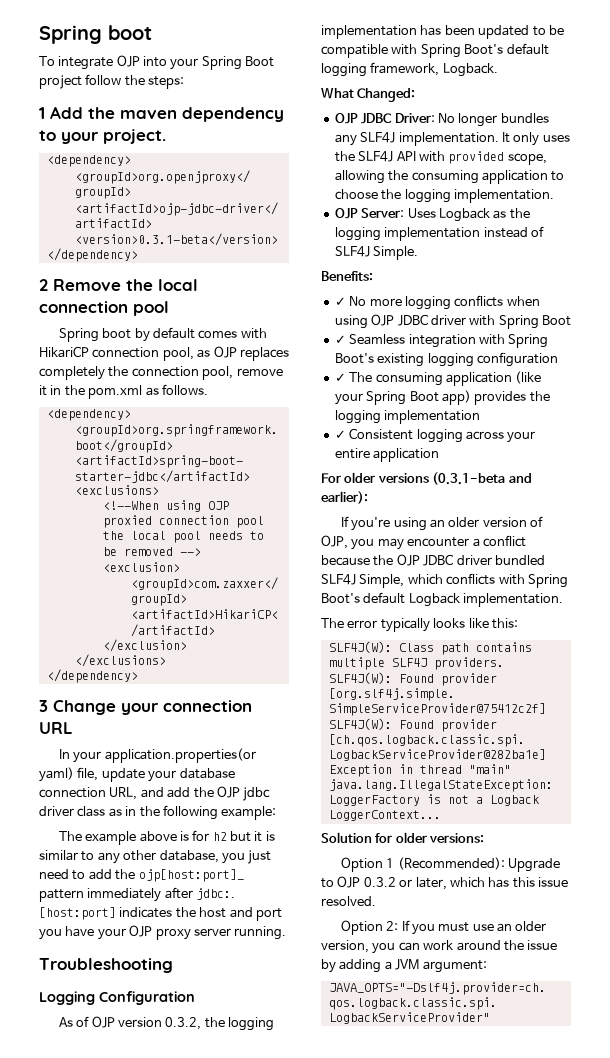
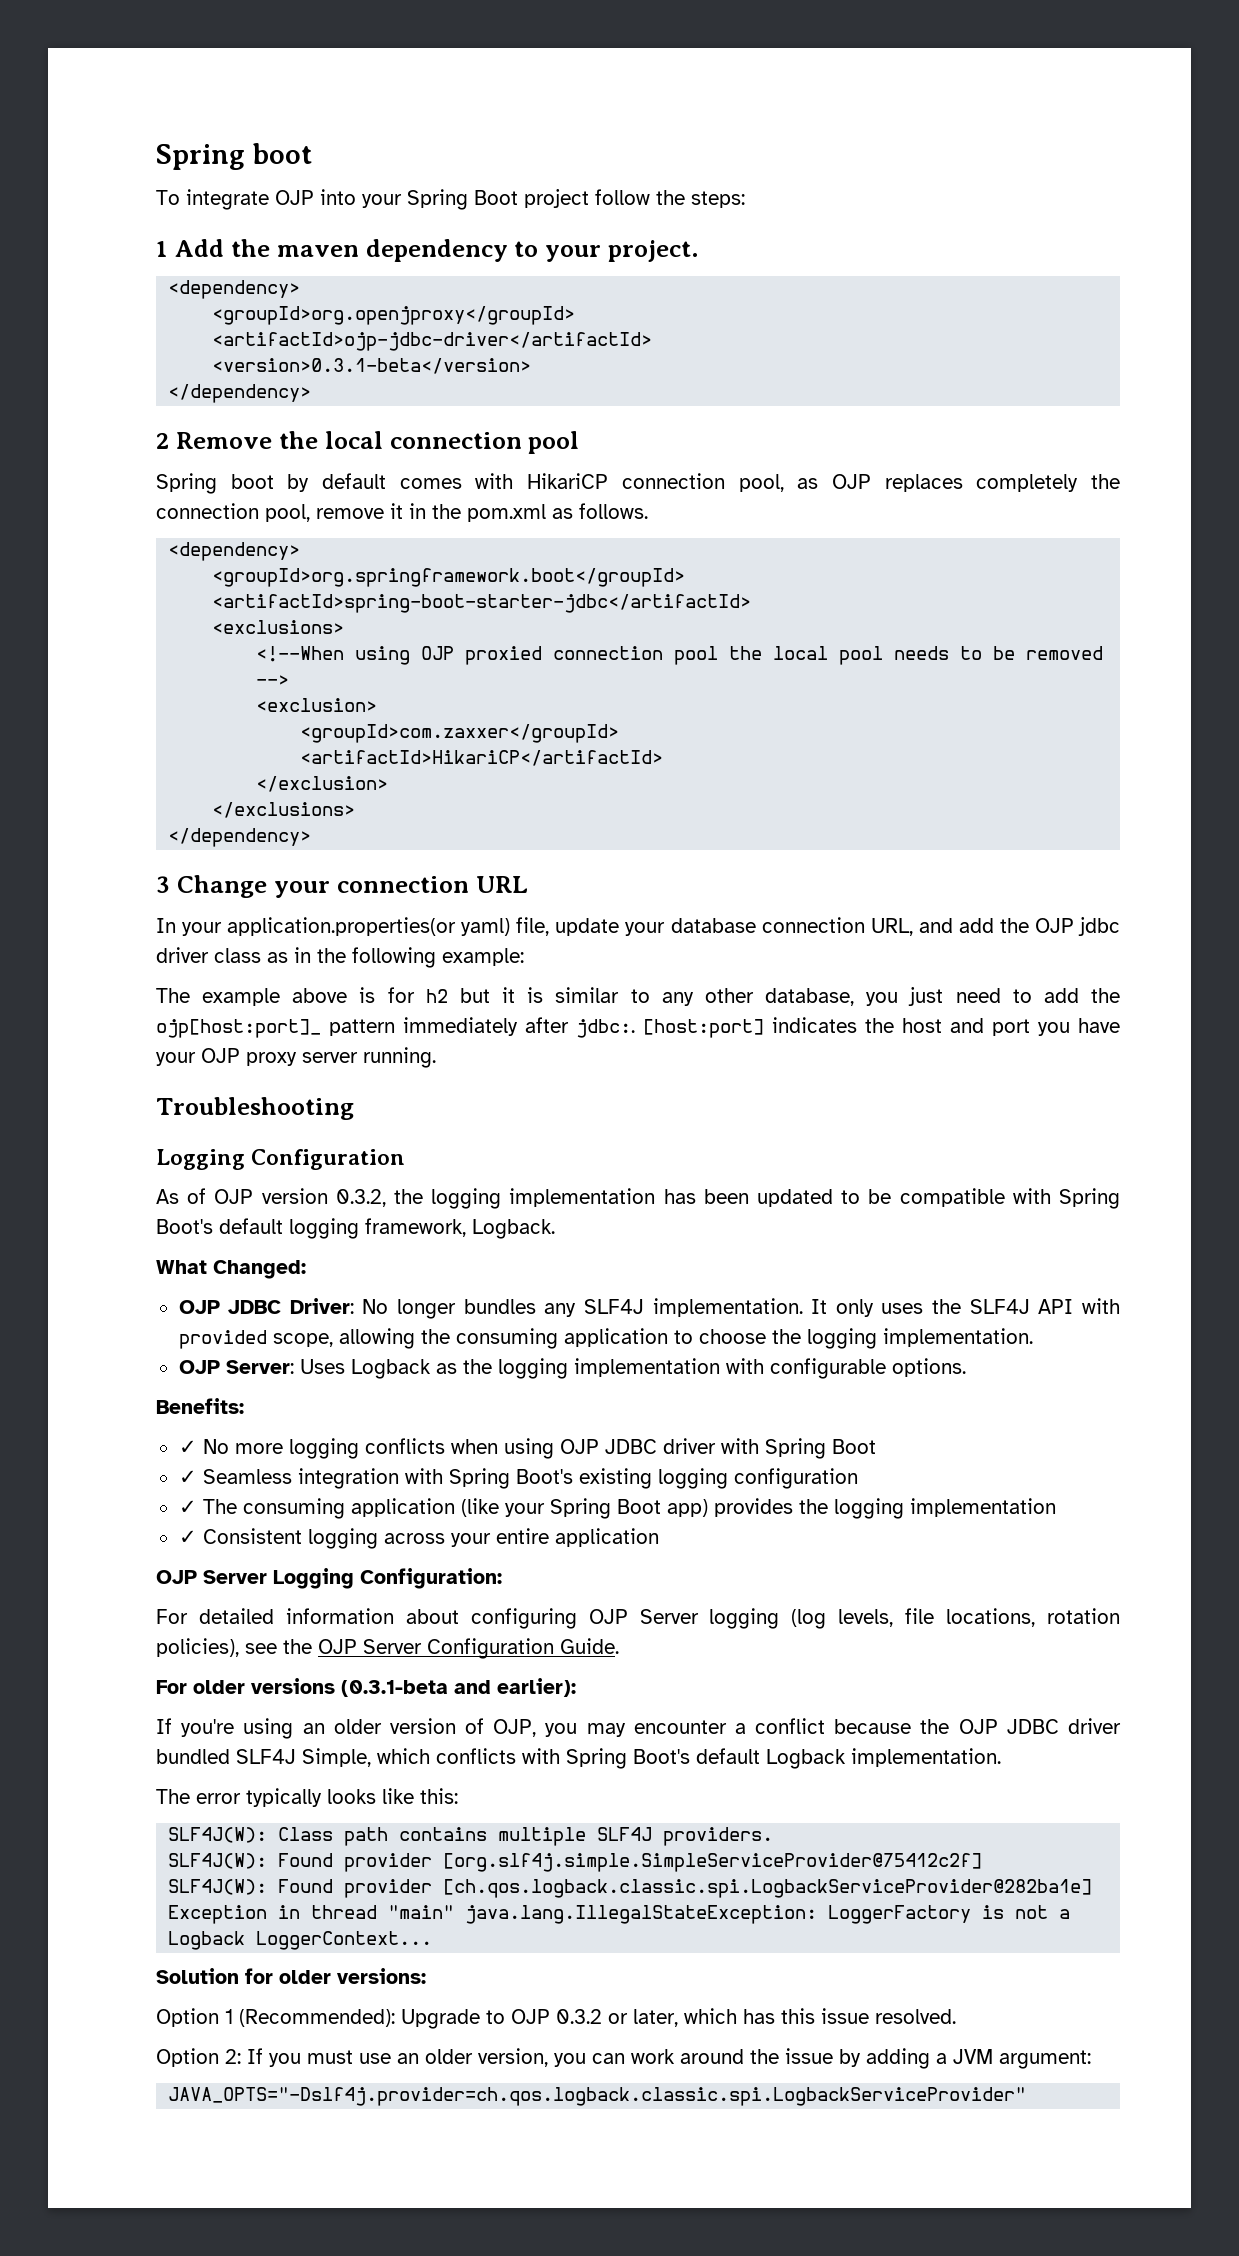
- OJP Server: Uses Logback as the logging implementation instead of SLF4J Simple.
+ OJP Server: Uses Logback as the logging implementation with configurable options.
+ OJP Server Logging Configuration:
+ For detailed information about configuring OJP Server logging (log levels, file locations, rotation policies), see the OJP Server Configuration Guide.

